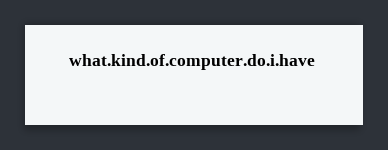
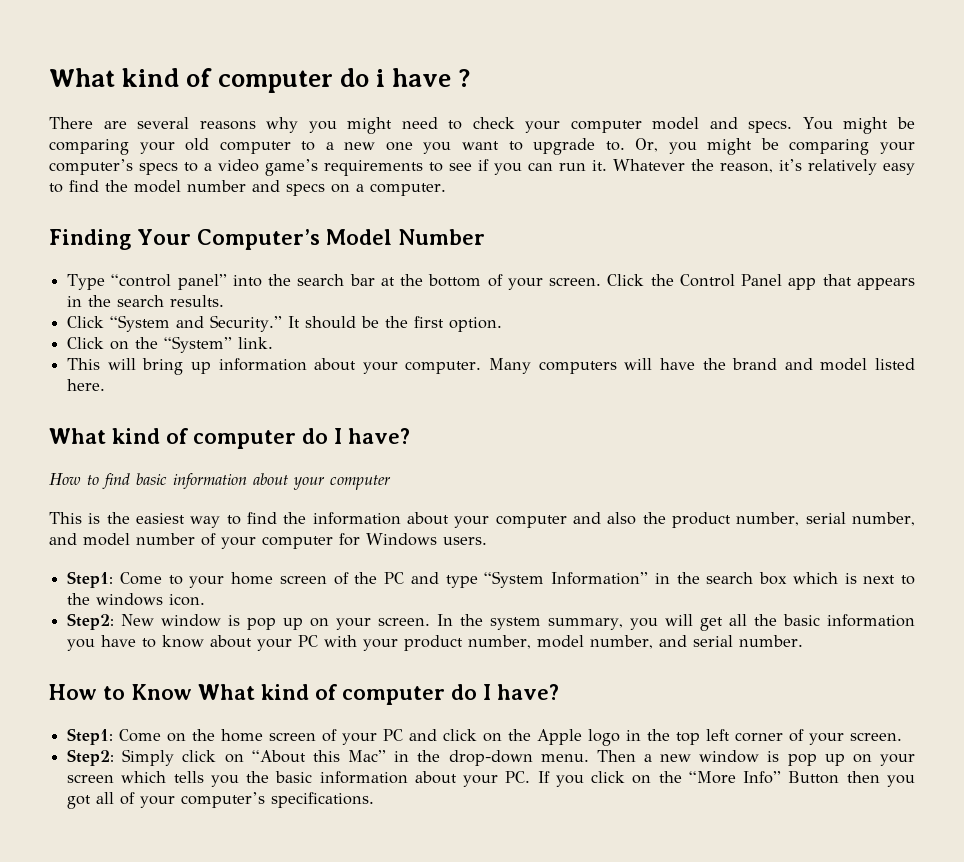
- what.kind.of.computer.do.i.have
+ What kind of computer do i have ?
+ There are several reasons why you might need to check your computer model and specs. You might be comparing your old computer to a new one you want to upgrade to. Or, you might be comparing your computer’s specs to a video game’s requirements to see if you can run it. Whatever the reason, it’s relatively easy to find the model number and specs on a computer.
+ Finding Your Computer’s Model Number
+ Type “control panel” into the search bar at the bottom of your screen. Click the Control Panel app that appears in the search results.
+ Click “System and Security.” It should be the first option.
+ Click on the “System” link.
+ This will bring up information about your computer. Many computers will have the brand and model listed here.
+ What kind of computer do I have?
+ How to find basic information about your computer
+ This is the easiest way to find the information about your computer and also the product number, serial number, and model number of your computer for Windows users.
+ Step1: Come to your home screen of the PC and type “System Information” in the search box which is next to the windows icon.
+ Step2: New window is pop up on your screen. In the system summary, you will get all the basic information you have to know about your PC with your product number, model number, and serial number.
+ How to Know What kind of computer do I have?
+ Step1: Come on the home screen of your PC and click on the Apple logo in the top left corner of your screen.
+ Step2: Simply click on “About this Mac” in the drop-down menu. Then a new window is pop up on your screen which tells you the basic information about your PC. If you click on the “More Info” Button then you got all of your computer’s specifications.

